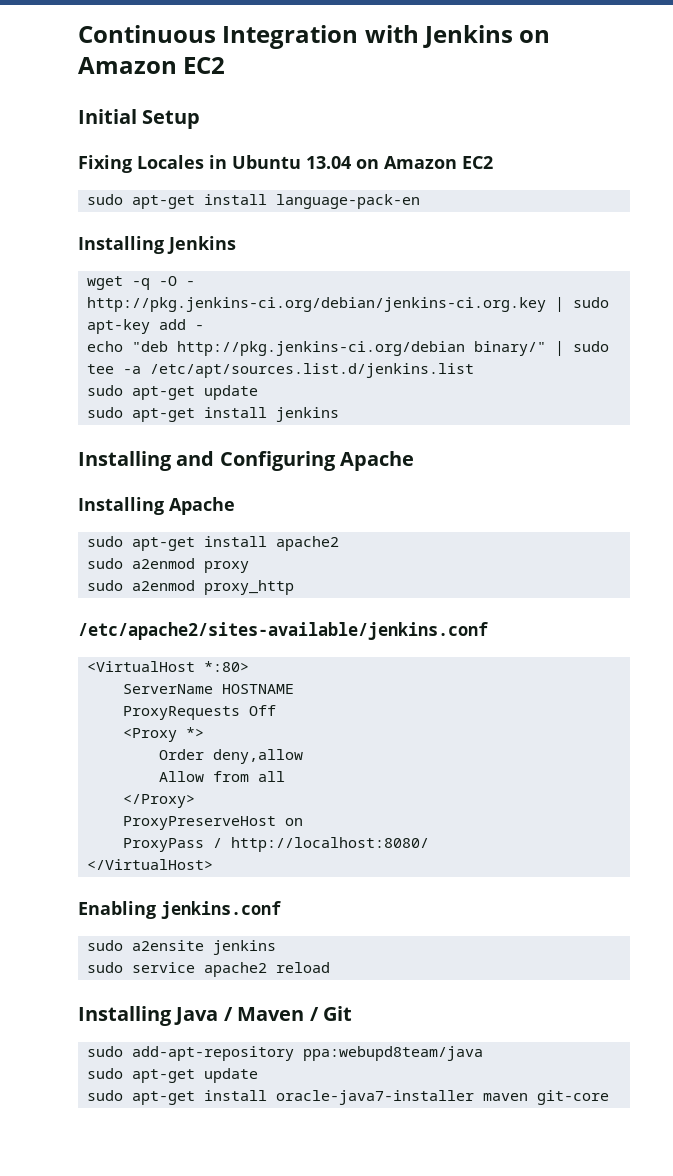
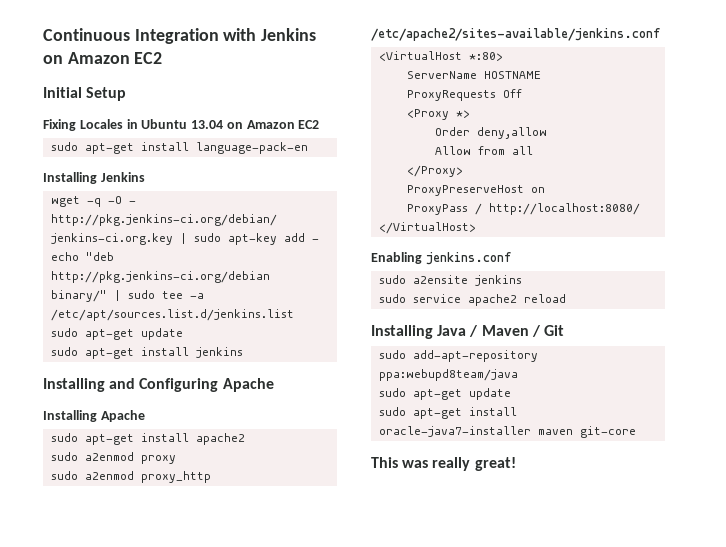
+ This was really great!

